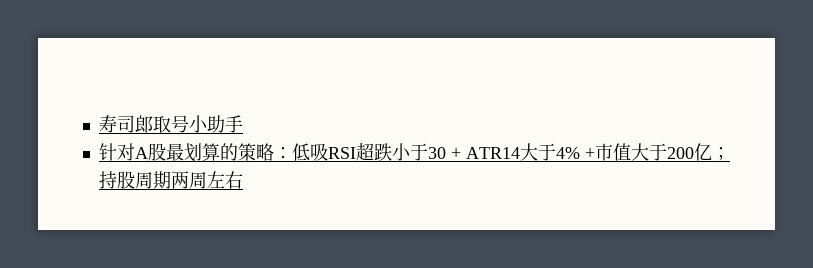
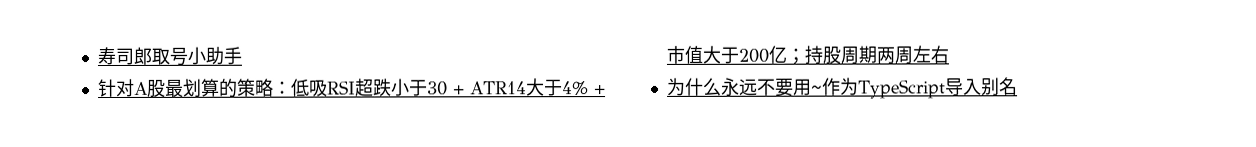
+ 为什么永远不要用~作为TypeScript导入别名

